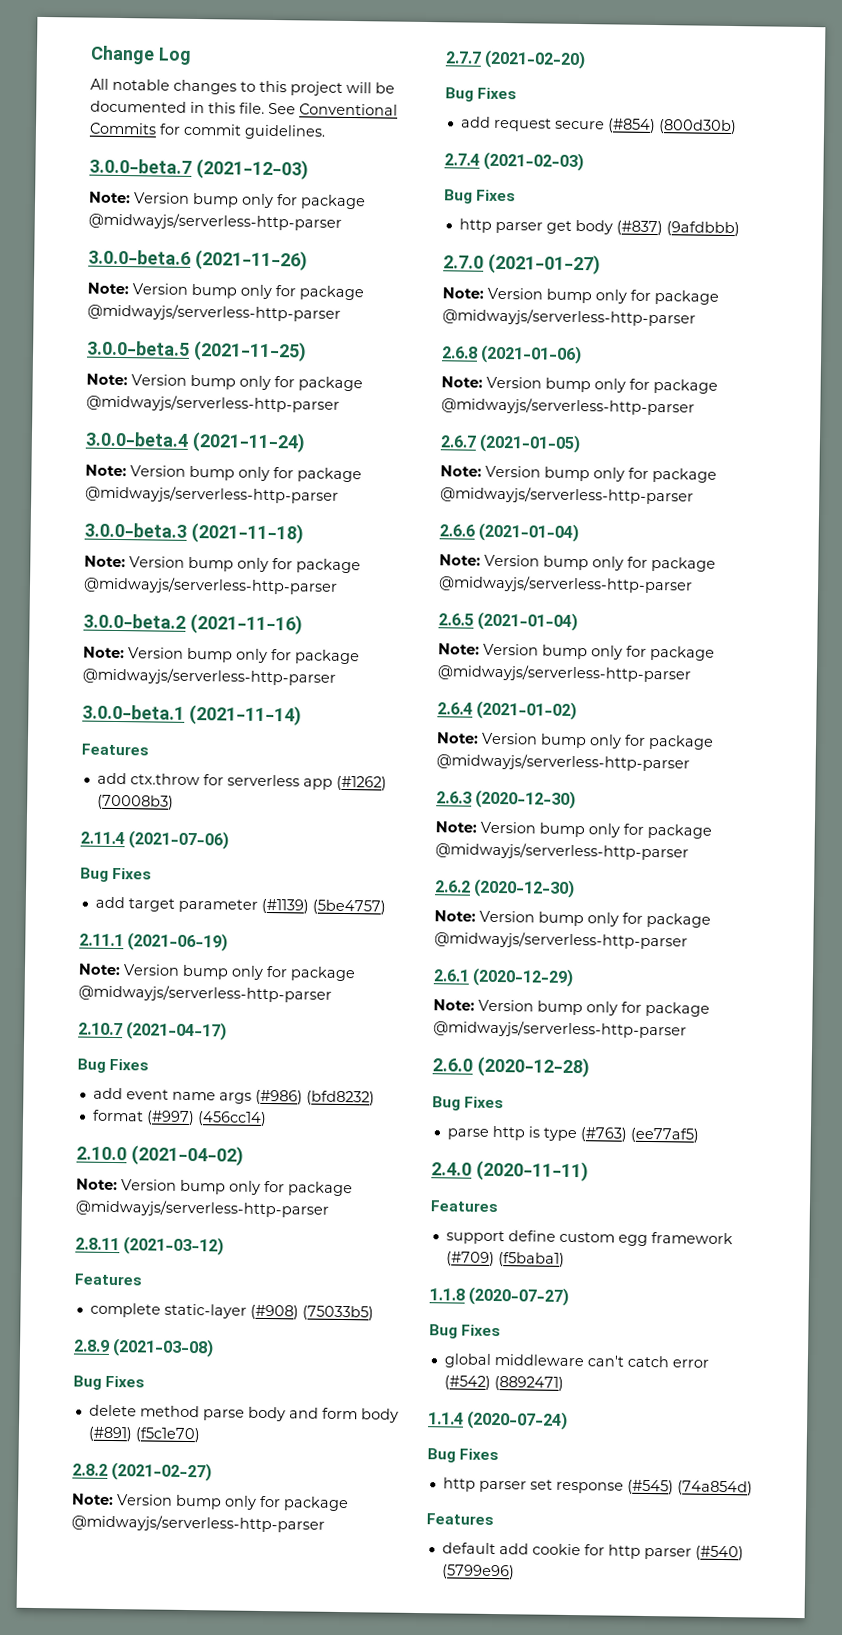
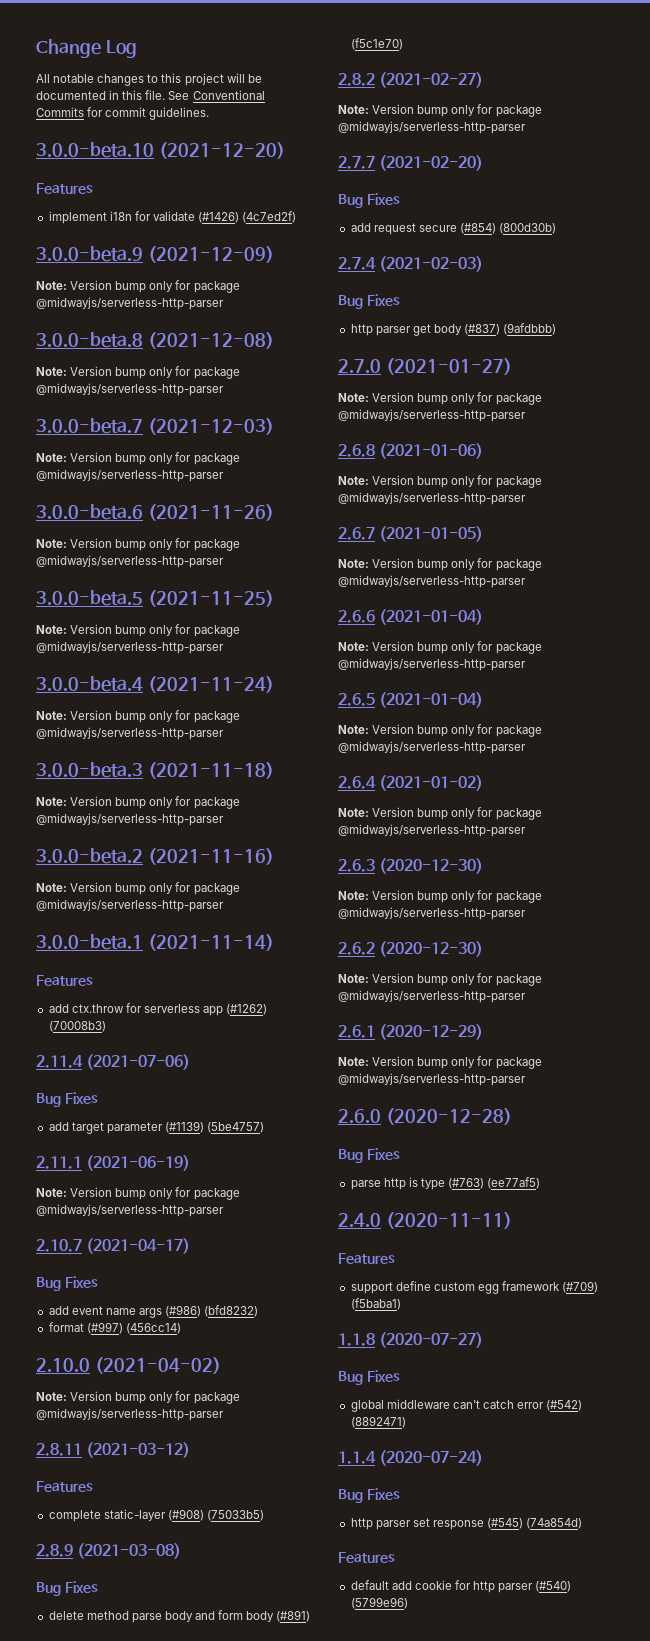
+ 3.0.0-beta.10 (2021-12-20)
+ Features
+ implement i18n for validate (#1426) (4c7ed2f)
+ 3.0.0-beta.9 (2021-12-09)
+ Note: Version bump only for package @midwayjs/serverless-http-parser
+ 3.0.0-beta.8 (2021-12-08)
+ Note: Version bump only for package @midwayjs/serverless-http-parser

